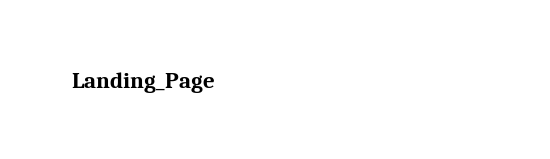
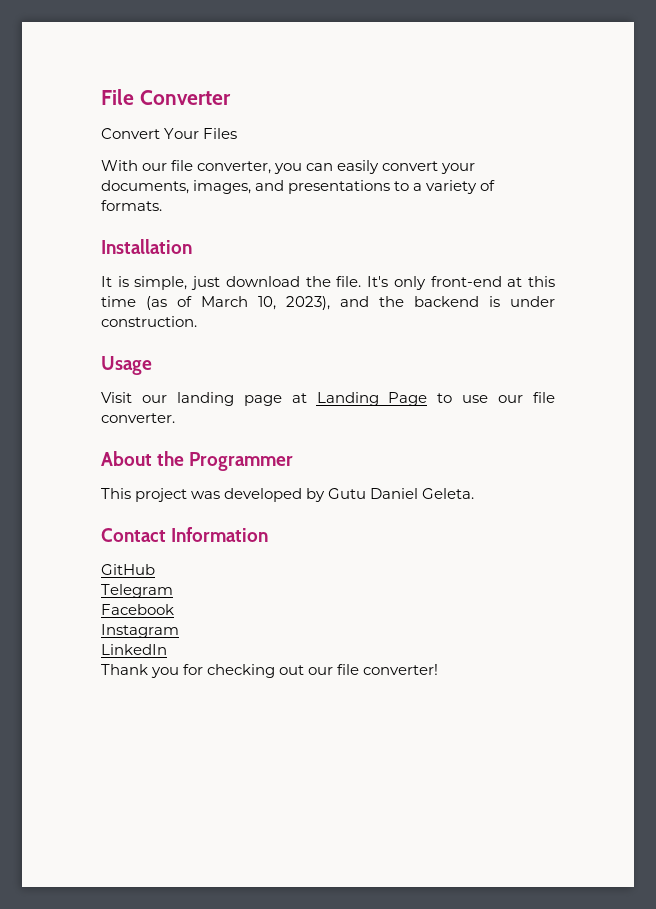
- Landing_Page
+ File Converter
+ Convert Your Files
+ With our file converter, you can easily convert your documents, images, and presentations to a variety of formats.
+ Installation
+ It is simple, just download the file. It's only front-end at this time (as of March 10, 2023), and the backend is under construction.
+ Usage
+ Visit our landing page at Landing Page to use our file converter.
+ About the Programmer
+ This project was developed by Gutu Daniel Geleta.
+ Contact Information
+ GitHub
+ Telegram
+ Facebook
+ Instagram
+ LinkedIn
+ Thank you for checking out our file converter!

